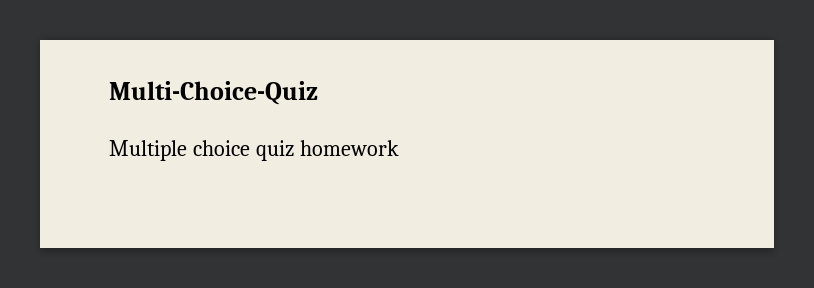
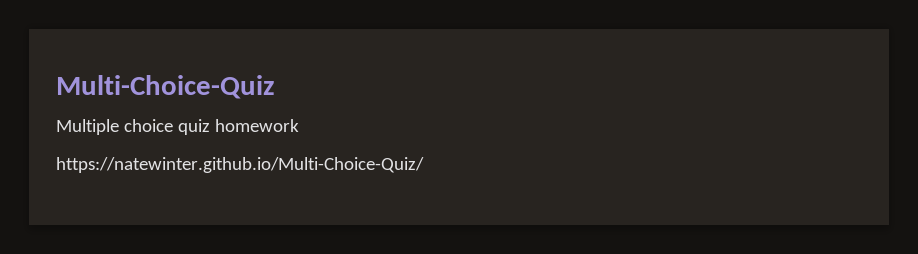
+ https://natewinter.github.io/Multi-Choice-Quiz/

